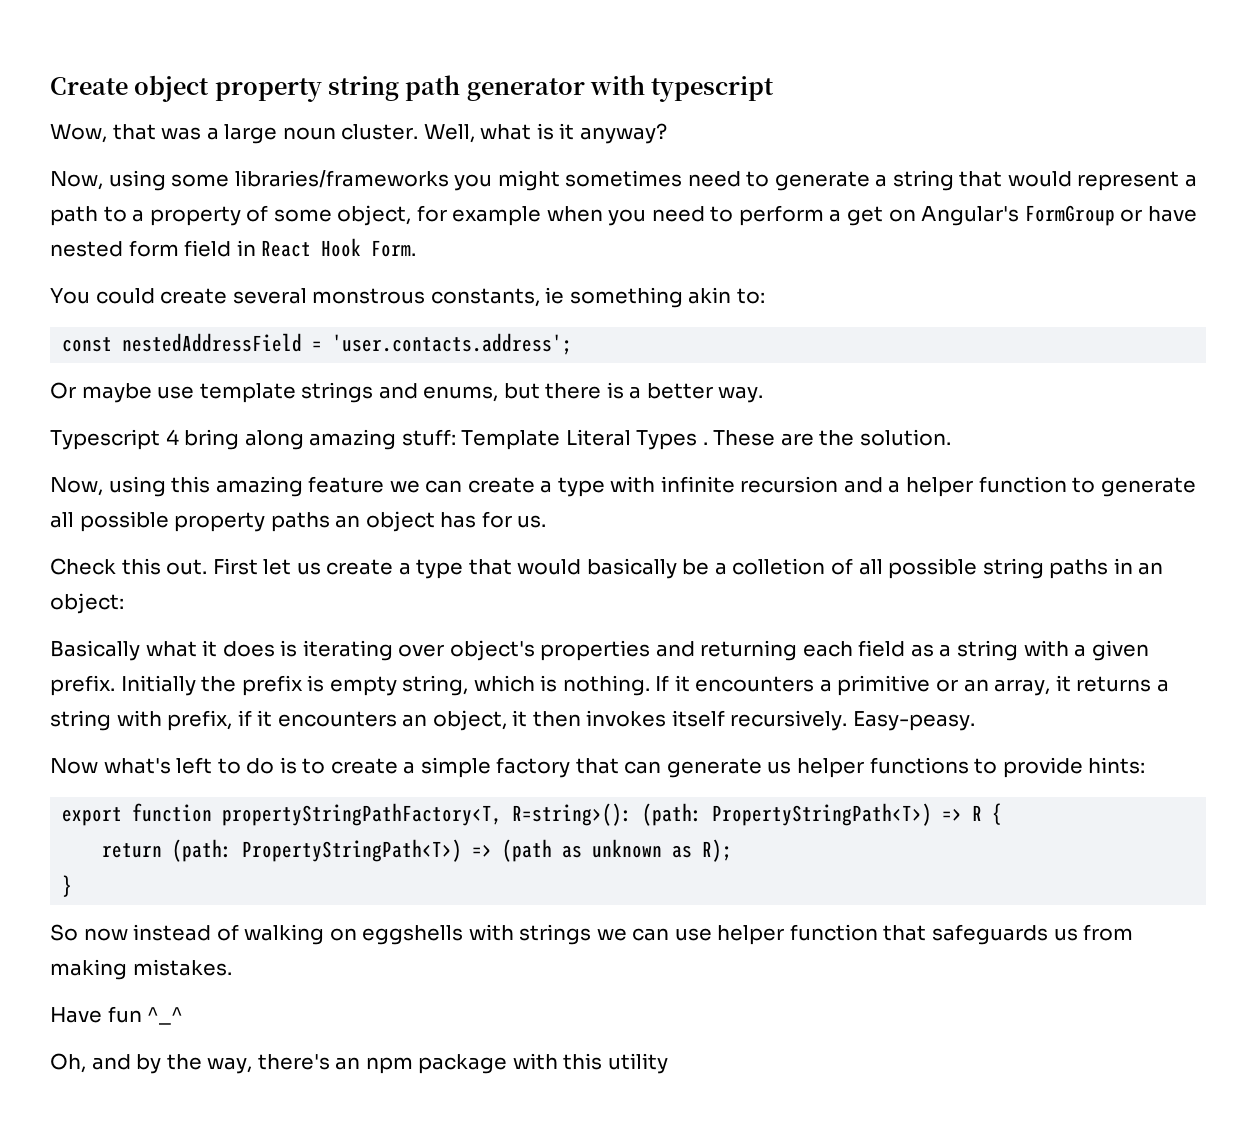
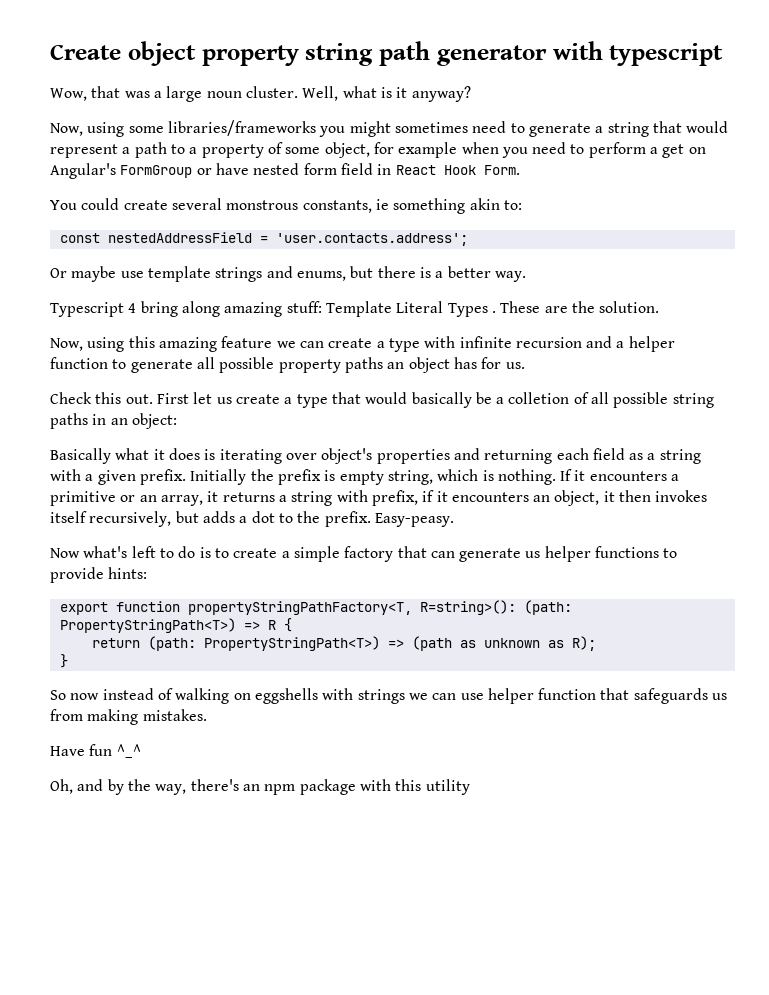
- If it encounters a primitive or an array, it returns a string with prefix, if it encounters an object, it then invokes itself recursively.
+ If it encounters a primitive or an array, it returns a string with prefix, if it encounters an object, it then invokes itself recursively, but adds a dot to the prefix.

